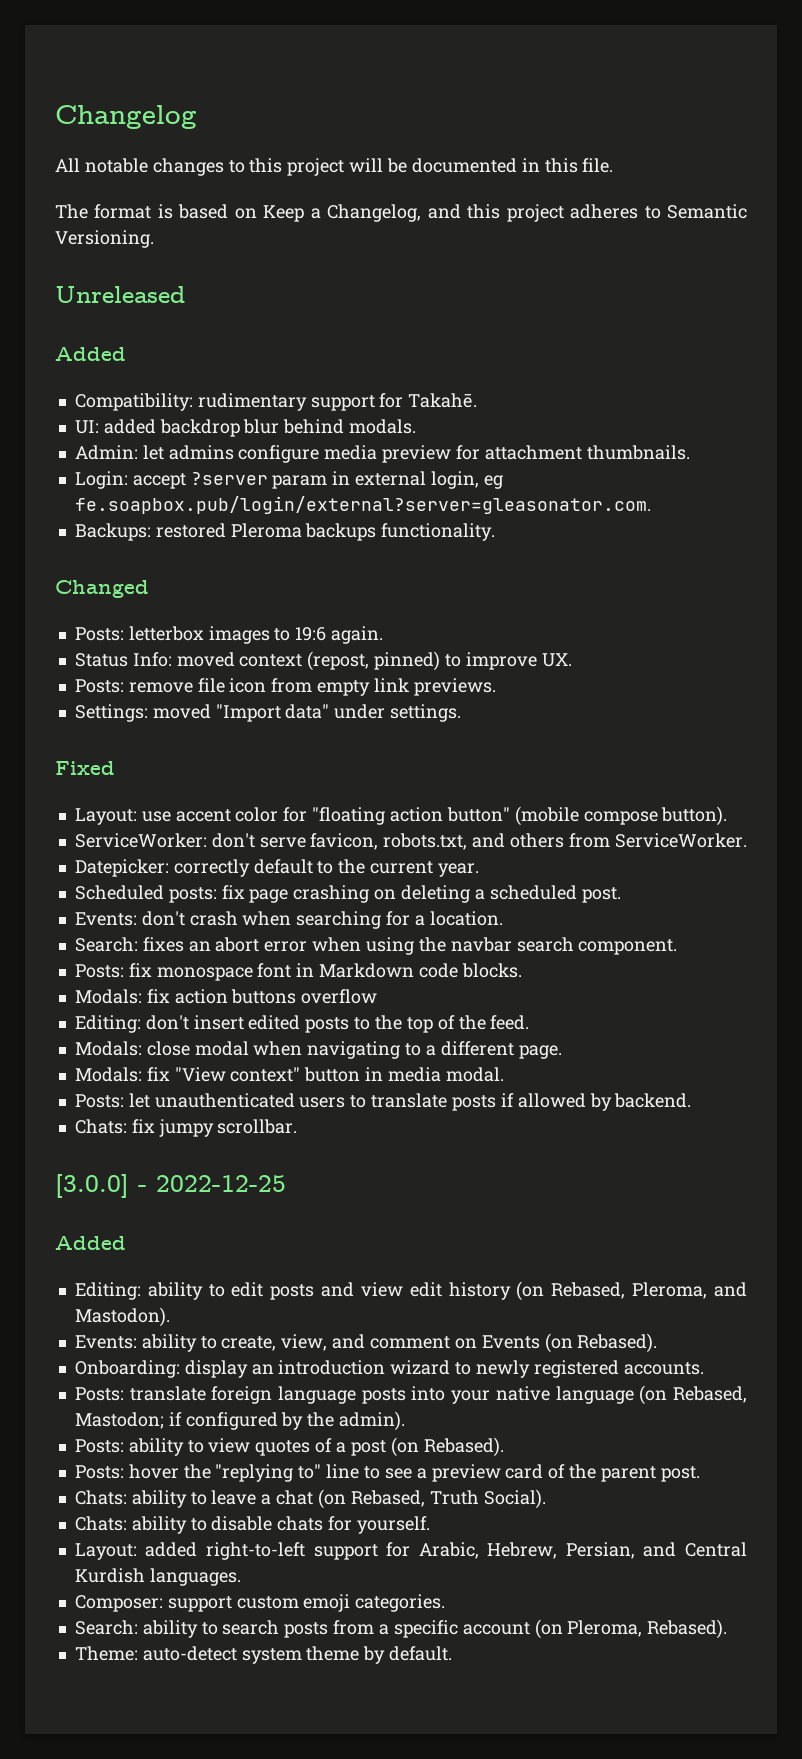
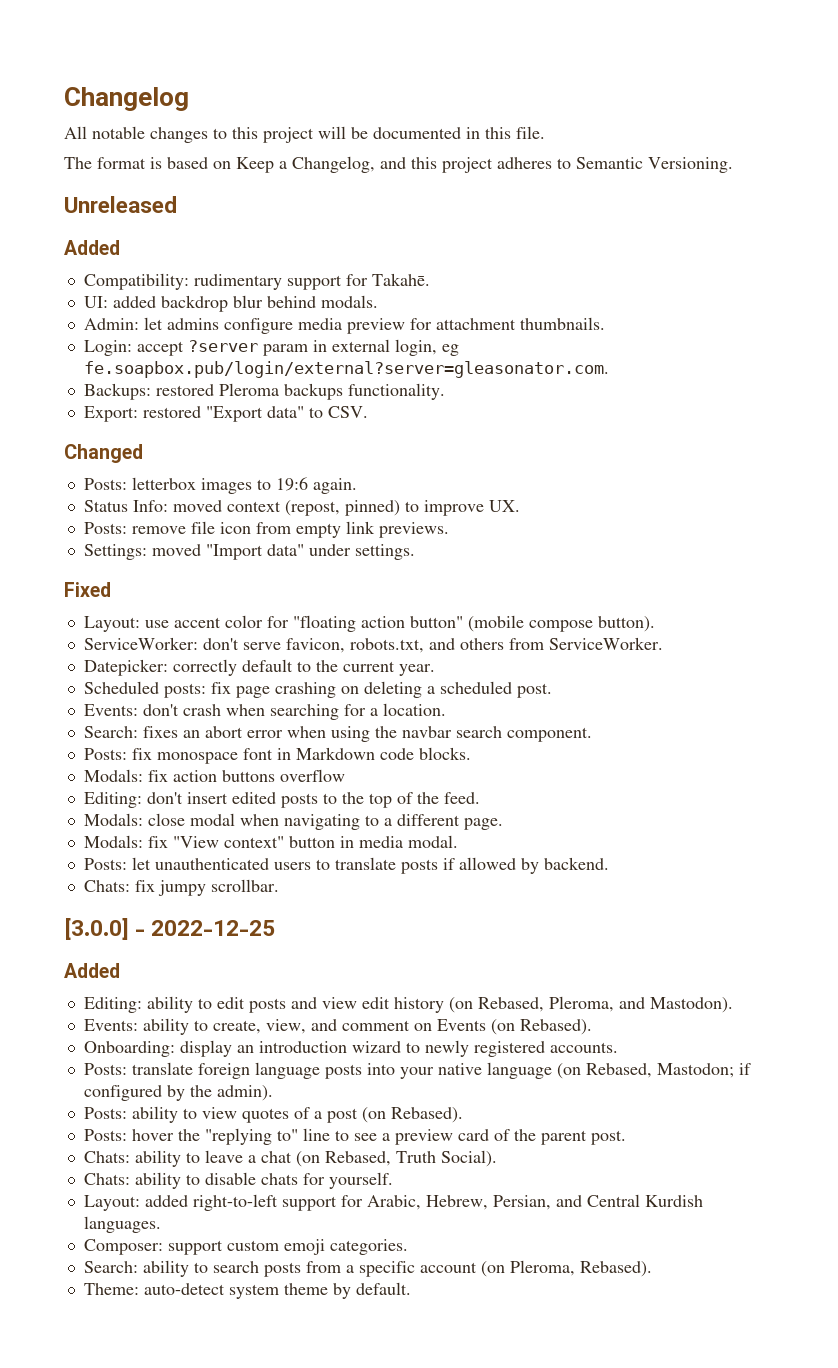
+ Export: restored "Export data" to CSV.

